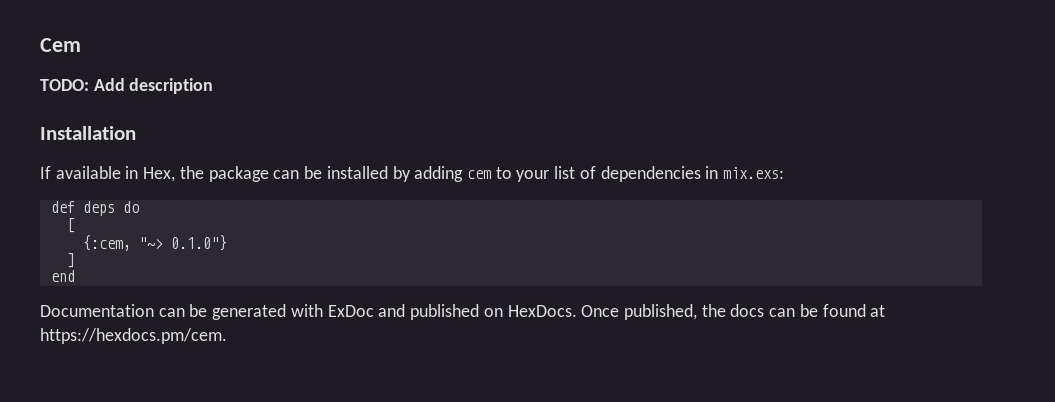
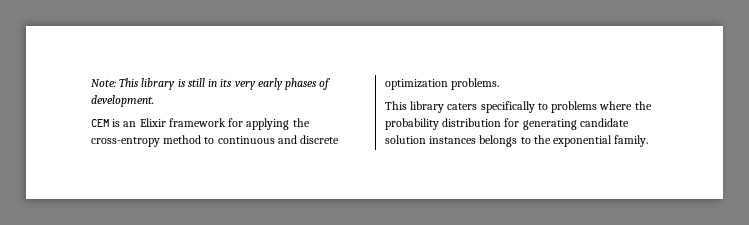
- Cem
- TODO: Add description
- Installation
- If available in Hex, the package can be installed by adding cem to your list of dependencies in mix.exs:
- def deps do
- [
- {:cem, "~> 0.1.0"}
- ]
- end
- Documentation can be generated with ExDoc and published on HexDocs. Once published, the docs can be found at https://hexdocs.pm/cem.
+ Note: This library is still in its very early phases of development.
+ CEM is an Elixir framework for applying the cross-entropy method to continuous and discrete optimization problems.
+ This library caters specifically to problems where the probability distribution for generating candidate solution instances belongs to the exponential family.

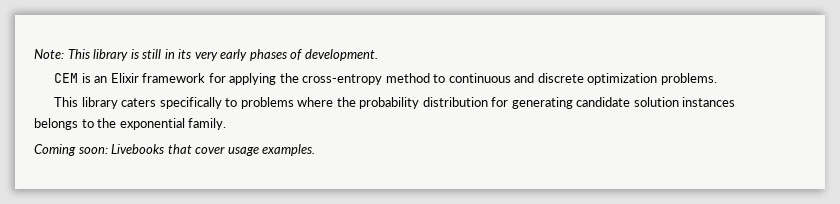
+ Coming soon: Livebooks that cover usage examples.

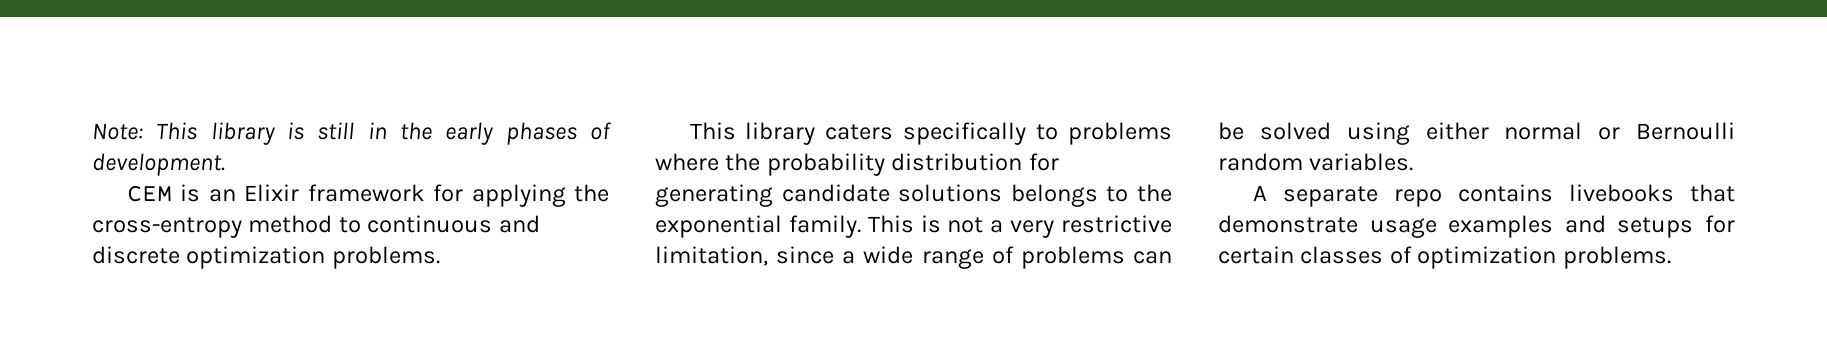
- Note: This library is still in its very early phases of development.
+ Note: This library is still in the early phases of development.
- This library caters specifically to problems where the probability distribution for generating candidate solution instances belongs to the exponential family.
- Coming soon: Livebooks that cover usage examples.
+ This library caters specifically to problems where the probability distribution for generating candidate solutions belongs to the exponential family. This is not a very restrictive limitation, since a wide range of problems can be solved using either normal or Bernoulli random variables.
+ A separate repo contains livebooks that demonstrate usage examples and setups for certain classes of optimization problems.

